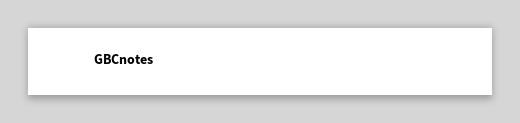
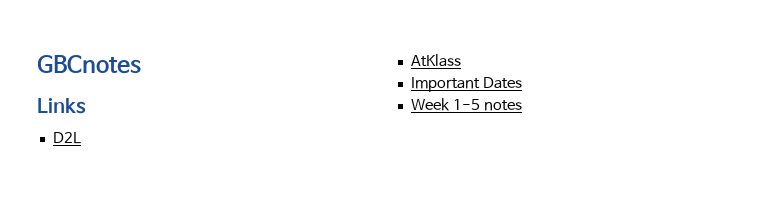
+ Links
+ D2L
+ AtKlass
+ Important Dates
+ Week 1-5 notes

